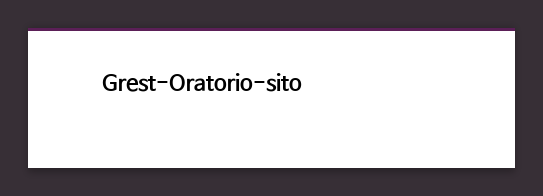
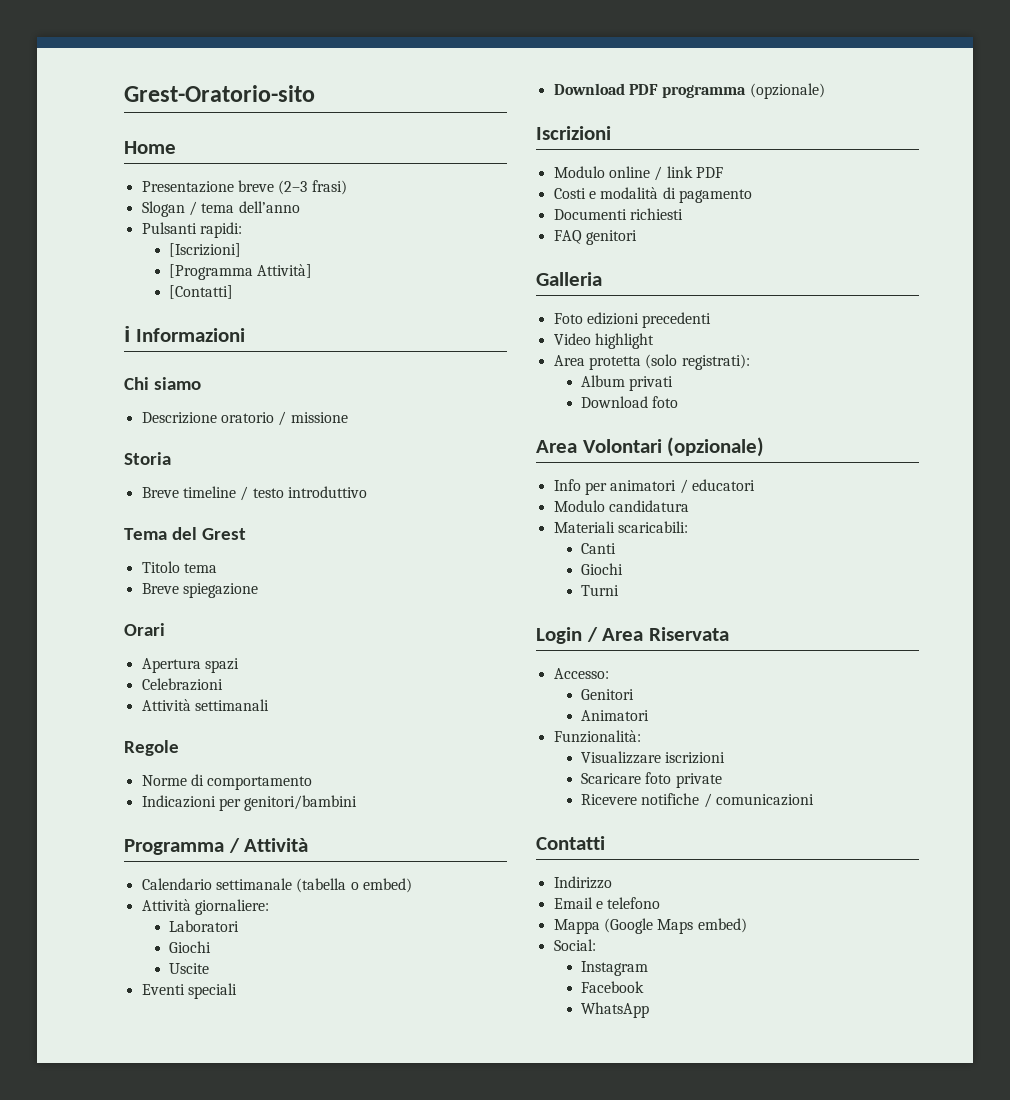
+ Home
+ Presentazione breve (2–3 frasi)
+ Slogan / tema dell’anno
+ Pulsanti rapidi:
+ [Iscrizioni]
+ [Programma Attività]
+ [Contatti]
+ ℹ Informazioni
+ Chi siamo
+ Descrizione oratorio / missione
+ Storia
+ Breve timeline / testo introduttivo
+ Tema del Grest
+ Titolo tema
+ Breve spiegazione
+ Orari
+ Apertura spazi
+ Celebrazioni
+ Attività settimanali
+ Regole
+ Norme di comportamento
+ Indicazioni per genitori/bambini
+ Programma / Attività
+ Calendario settimanale (tabella o embed)
+ Attività giornaliere:
+ Laboratori
+ Giochi
+ Uscite
+ Eventi speciali
+ Download PDF programma (opzionale)
+ Iscrizioni
+ Modulo online / link PDF
+ Costi e modalità di pagamento
+ Documenti richiesti
+ FAQ genitori
+ Galleria
+ Foto edizioni precedenti
+ Video highlight
+ Area protetta (solo registrati):
+ Album privati
+ Download foto
+ Area Volontari (opzionale)
+ Info per animatori / educatori
+ Modulo candidatura
+ Materiali scaricabili:
+ Canti
+ Giochi
+ Turni
+ Login / Area Riservata
+ Accesso:
+ Genitori
+ Animatori
+ Funzionalità:
+ Visualizzare iscrizioni
+ Scaricare foto private
+ Ricevere notifiche / comunicazioni
+ Contatti
+ Indirizzo
+ Email e telefono
+ Mappa (Google Maps embed)
+ Social:
+ Instagram
+ Facebook
+ WhatsApp

